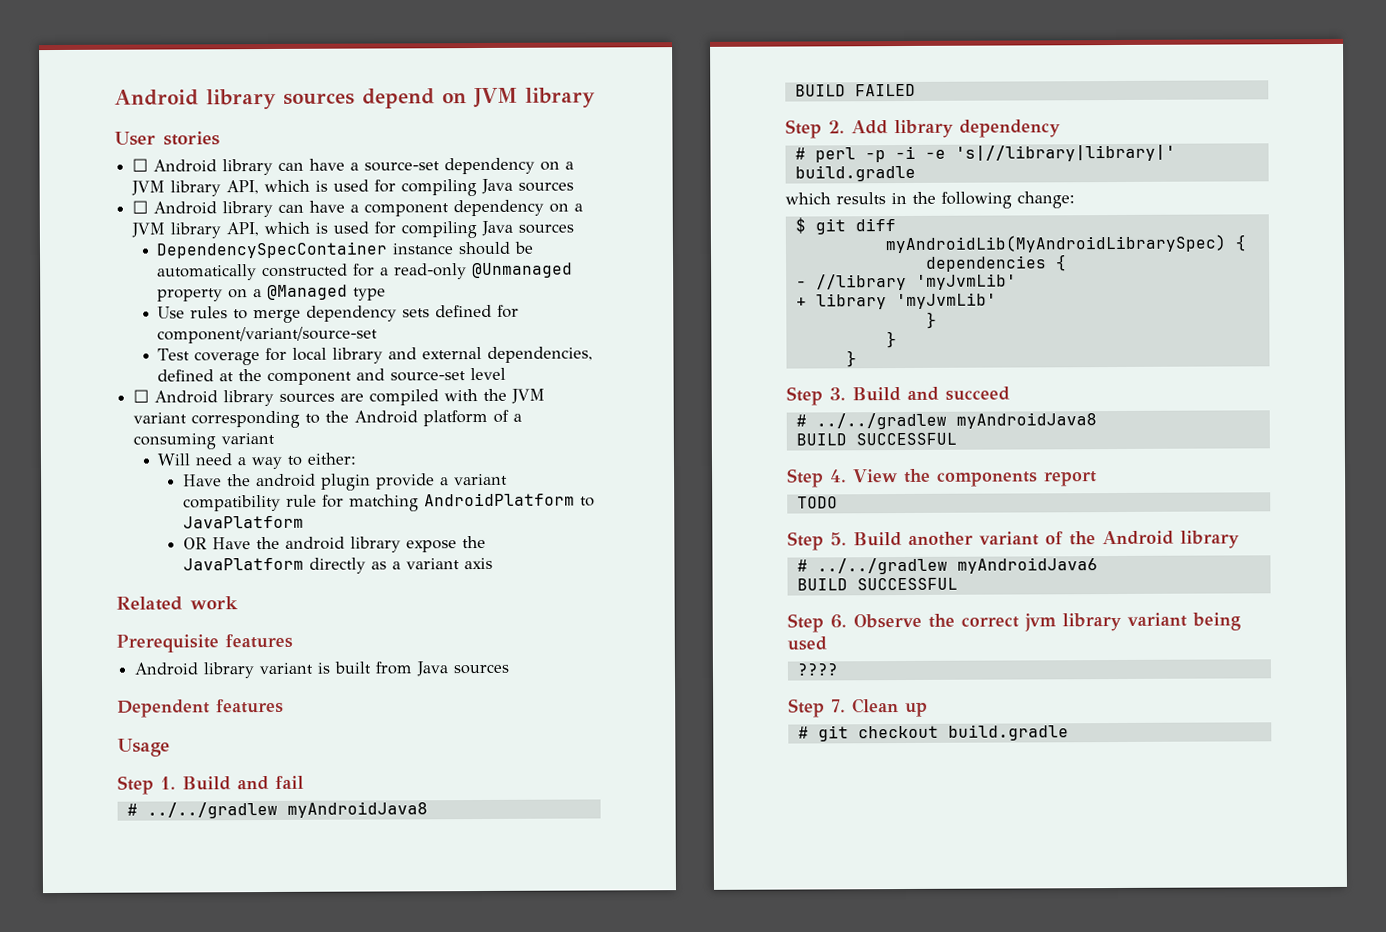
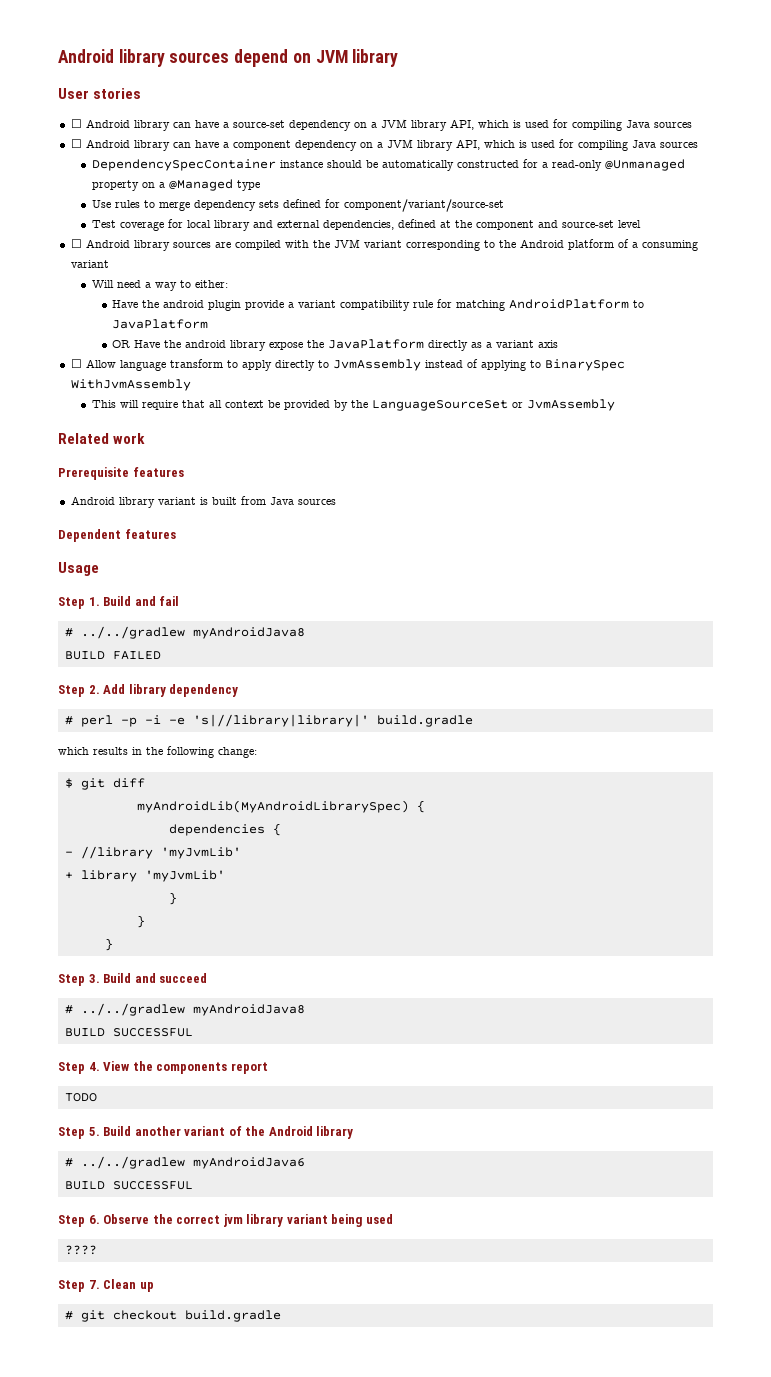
+ ☐ Allow language transform to apply directly to JvmAssembly instead of applying to BinarySpec WithJvmAssembly
+ This will require that all context be provided by the LanguageSourceSet or JvmAssembly

